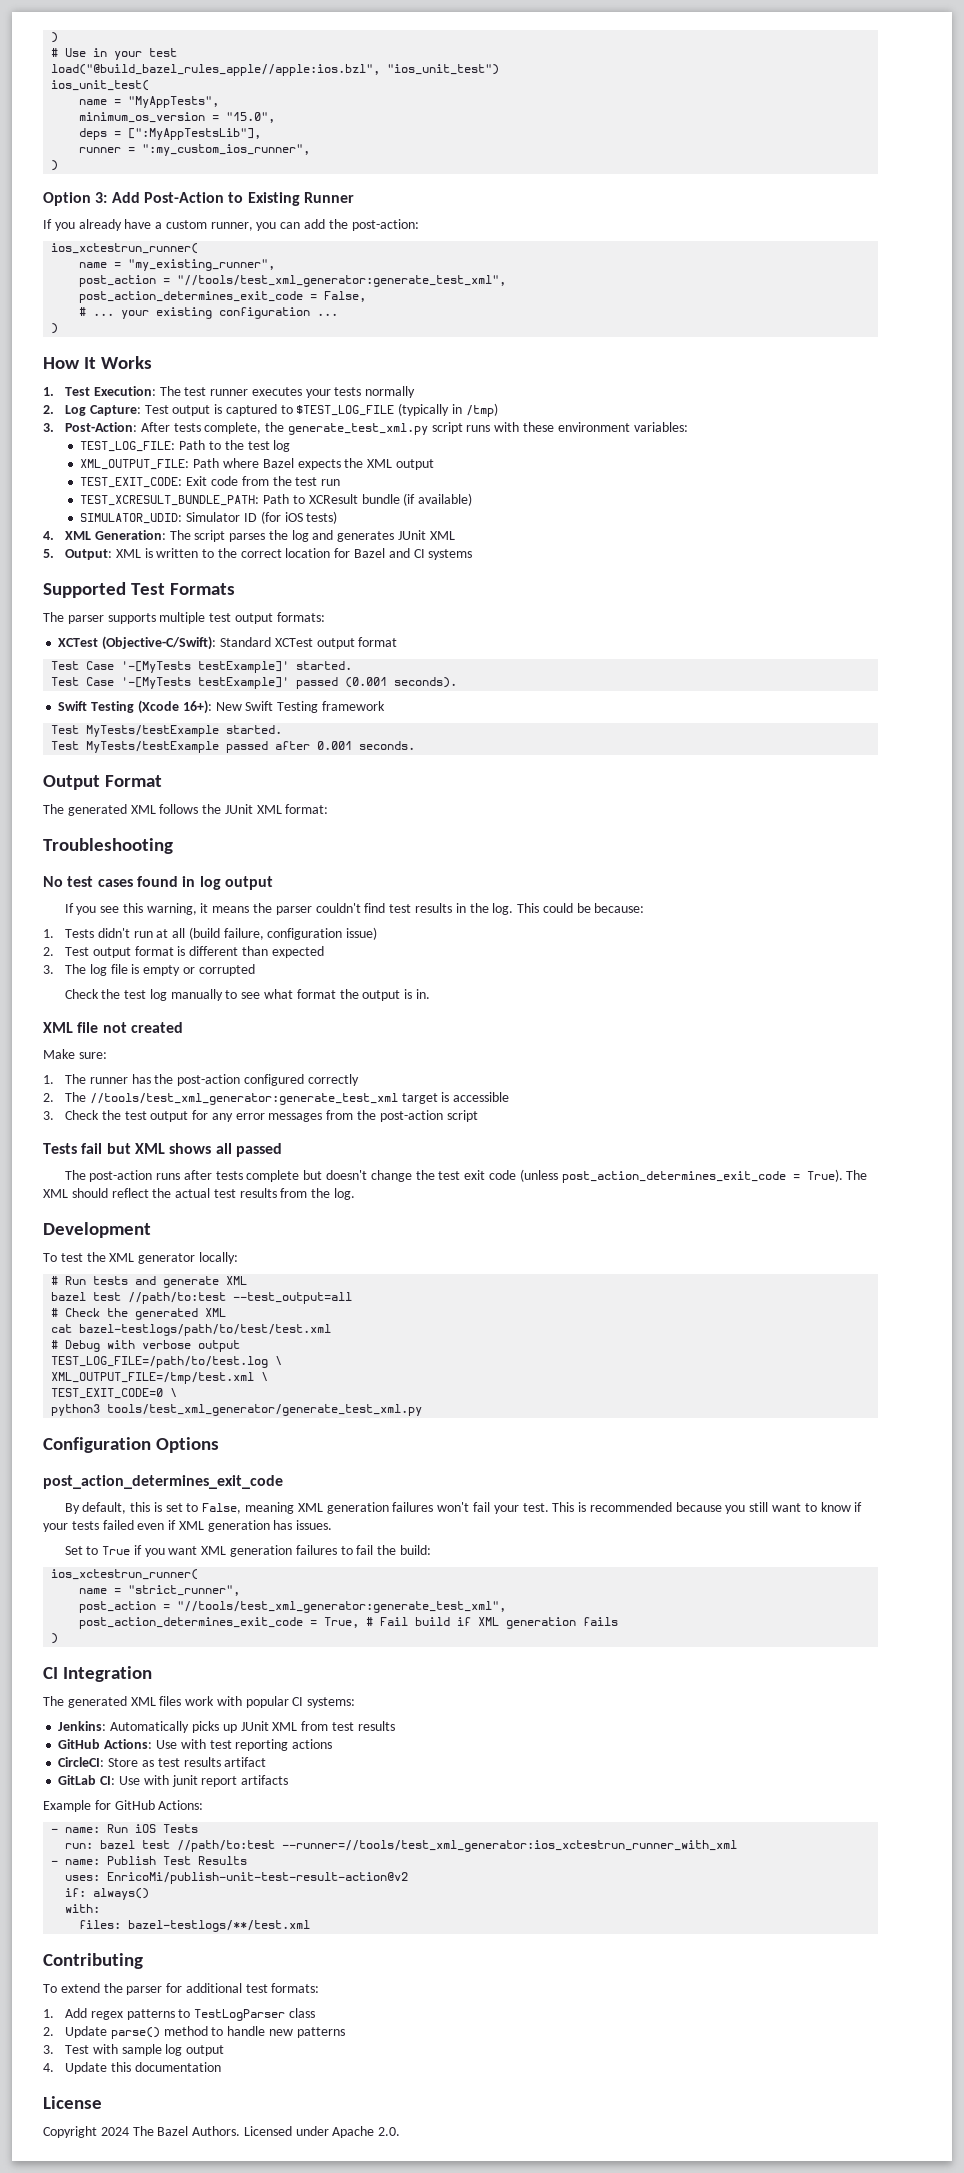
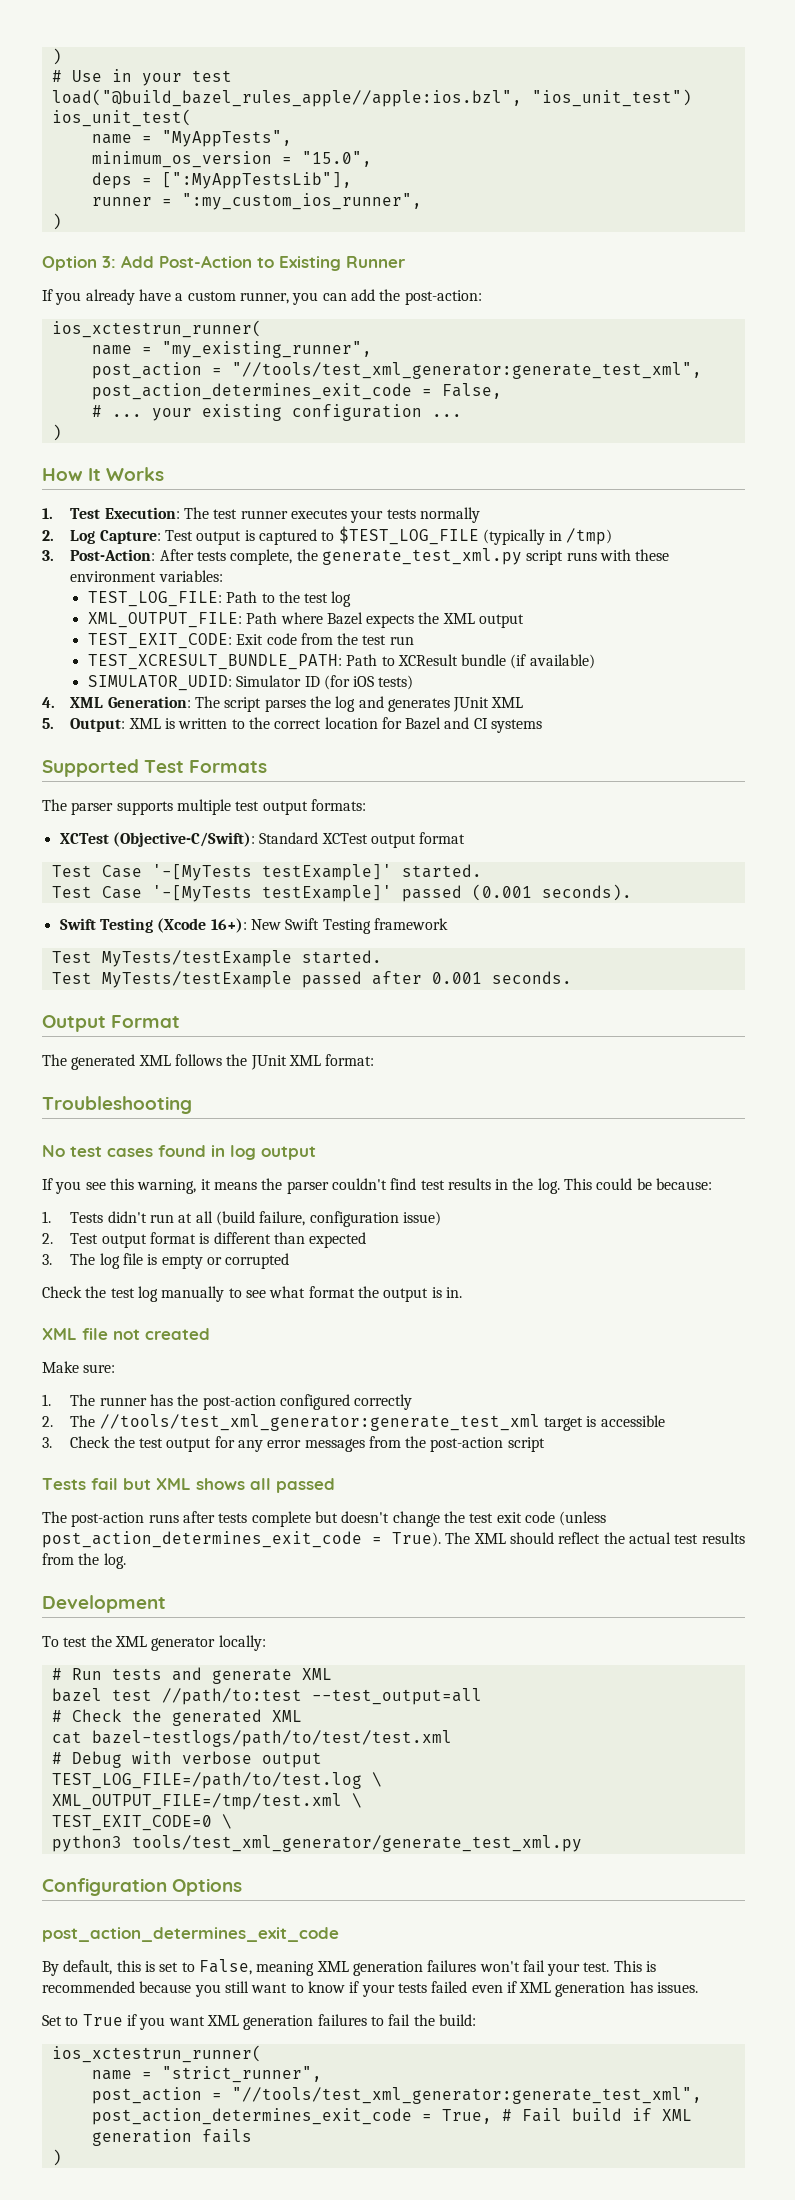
- CI Integration
- The generated XML files work with popular CI systems:
- Jenkins: Automatically picks up JUnit XML from test results
- GitHub Actions: Use with test reporting actions
- CircleCI: Store as test results artifact
- GitLab CI: Use with junit report artifacts
- Example for GitHub Actions:
- - name: Run iOS Tests
- run: bazel test //path/to:test --runner=//tools/test_xml_generator:ios_xctestrun_runner_with_xml
- - name: Publish Test Results
- uses: EnricoMi/publish-unit-test-result-action@v2
- if: always()
- with:
- files: bazel-testlogs/**/test.xml
- Contributing
- To extend the parser for additional test formats:
- 1. Add regex patterns to TestLogParser class
- 2. Update parse() method to handle new patterns
- 3. Test with sample log output
- 4. Update this documentation
- License
- Copyright 2024 The Bazel Authors. Licensed under Apache 2.0.

